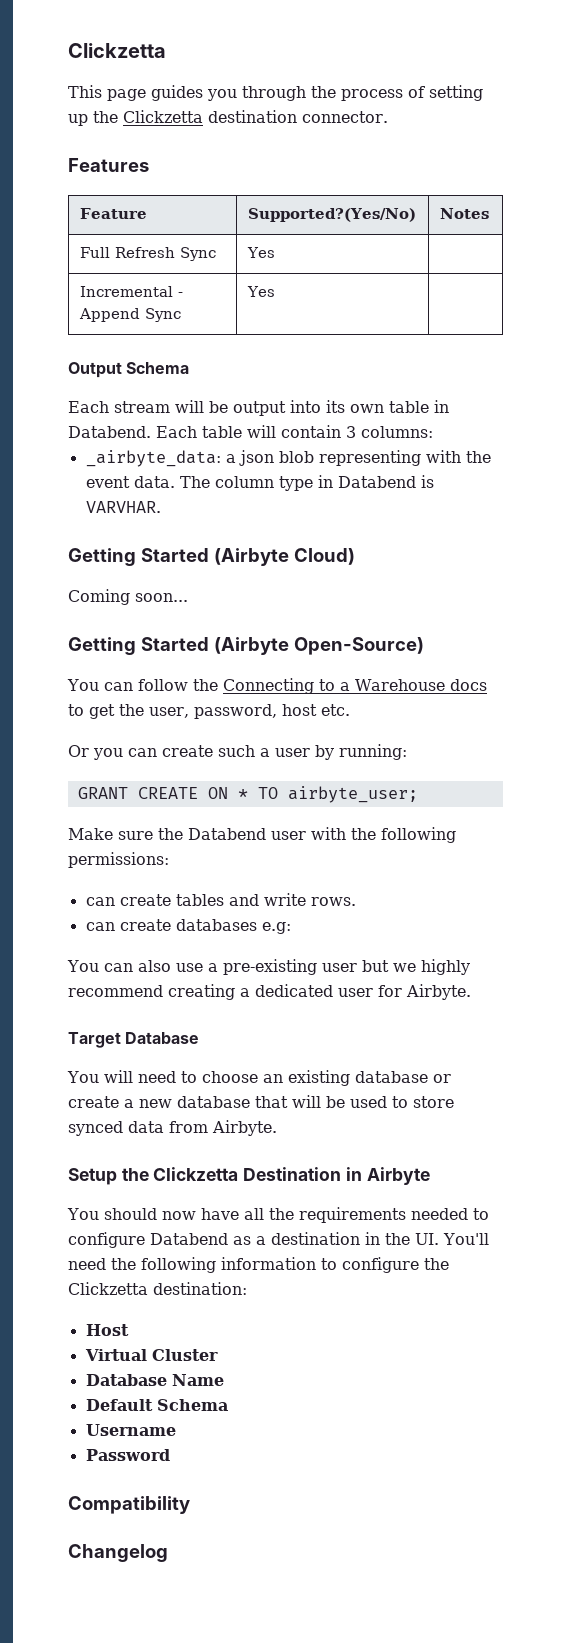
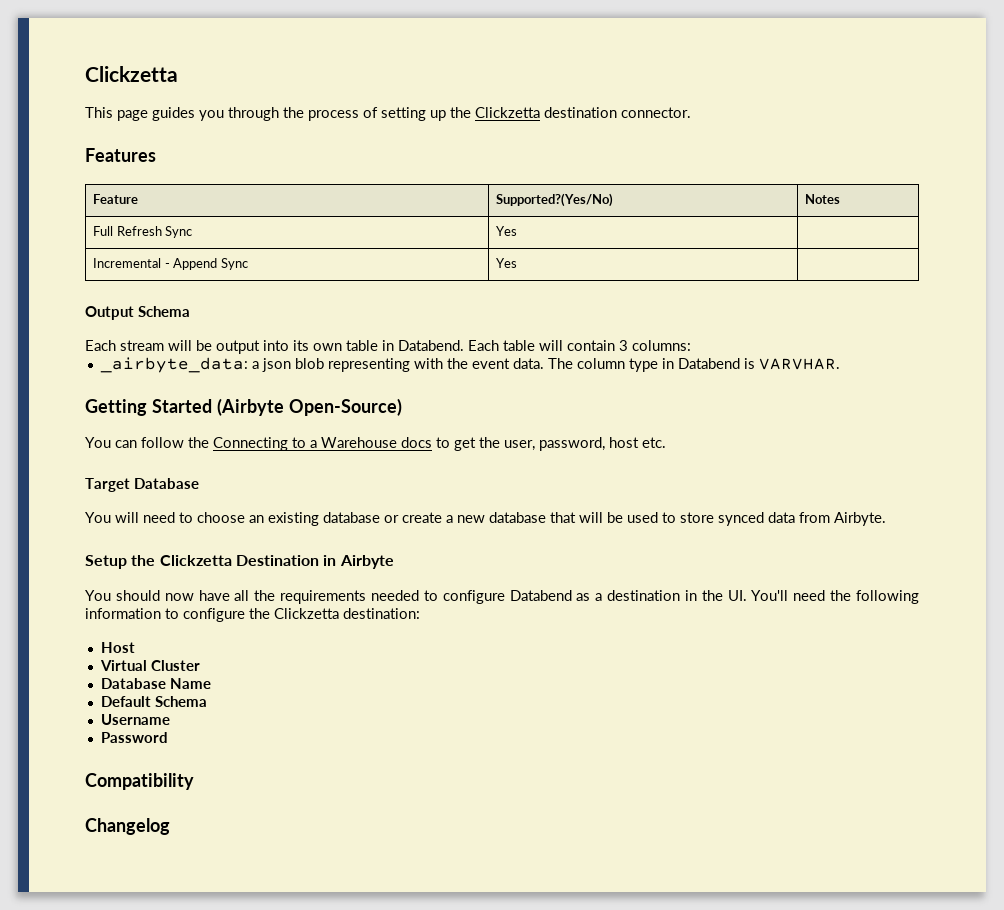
- Getting Started (Airbyte Cloud)
- Coming soon...
- Or you can create such a user by running:
- GRANT CREATE ON * TO airbyte_user;
- Make sure the Databend user with the following permissions:
- can create tables and write rows.
- can create databases e.g:
- You can also use a pre-existing user but we highly recommend creating a dedicated user for Airbyte.

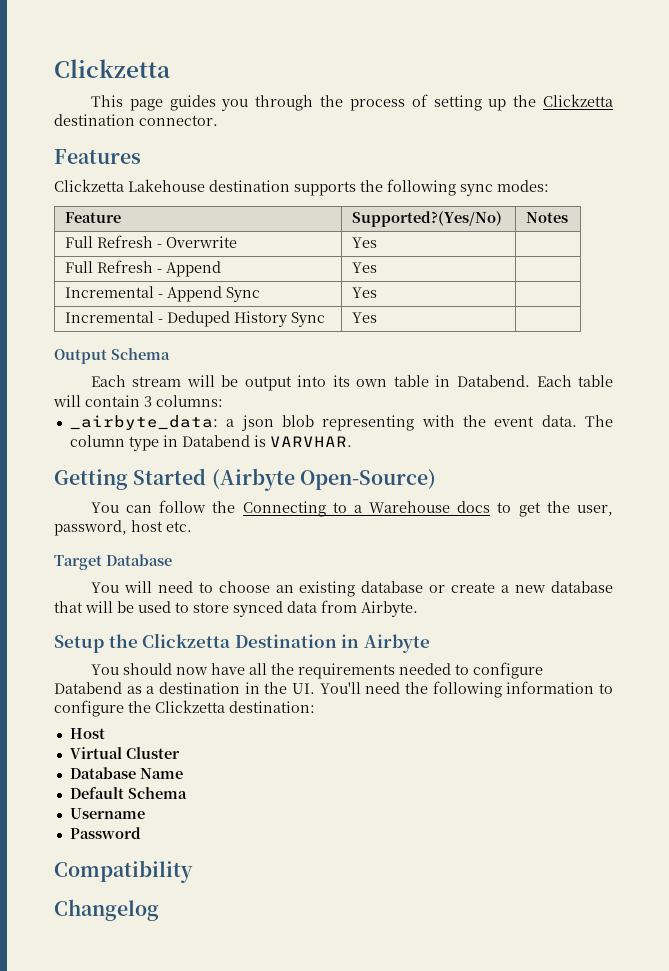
+ Clickzetta Lakehouse destination supports the following sync modes:
- Full Refresh Sync | Yes |
+ Full Refresh - Overwrite | Yes |
+ Full Refresh - Append | Yes |
+ Incremental - Append Sync | Yes |
- Incremental - Append Sync | Yes |
+ Incremental - Deduped History Sync | Yes |

